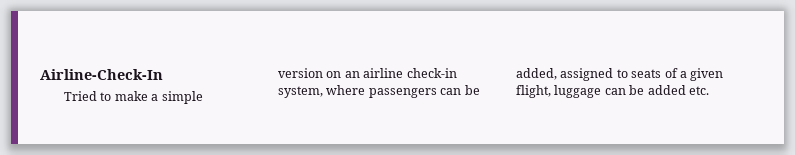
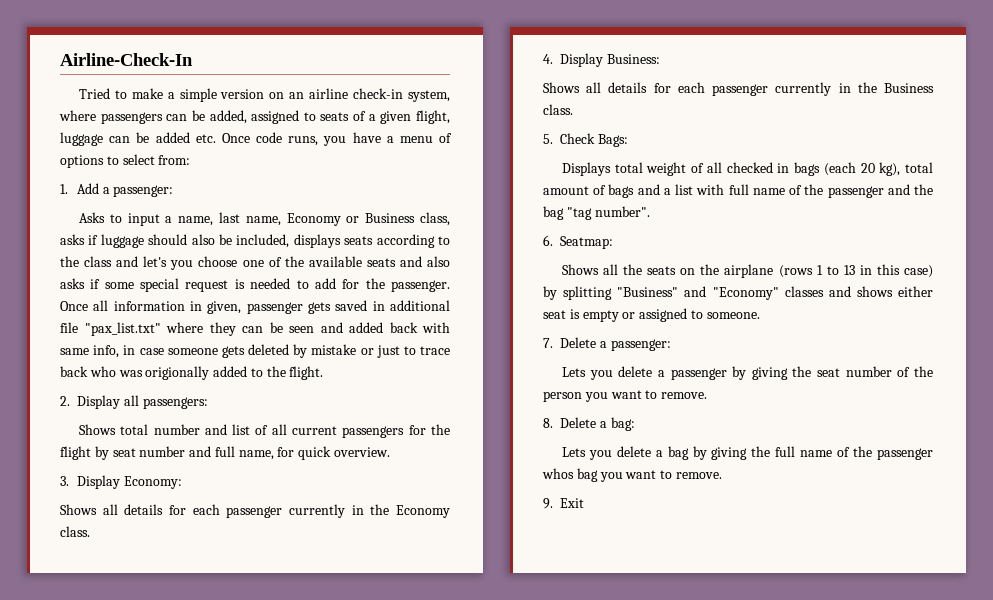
- Tried to make a simple version on an airline check-in system, where passengers can be added, assigned to seats of a given flight, luggage can be added etc.
+ Tried to make a simple version on an airline check-in system, where passengers can be added, assigned to seats of a given flight, luggage can be added etc. Once code runs, you have a menu of options to select from:
+ 1. Add a passenger:
+ Asks to input a name, last name, Economy or Business class, asks if luggage should also be included, displays seats according to the class and let's you choose one of the available seats and also asks if some special request is needed to add for the passenger. Once all information in given, passenger gets saved in additional file "pax_list.txt" where they can be seen and added back with same info, in case someone gets deleted by mistake or just to trace back who was origionally added to the flight.
+ 2. Display all passengers:
+ Shows total number and list of all current passengers for the flight by seat number and full name, for quick overview.
+ 3. Display Economy:
+ Shows all details for each passenger currently in the Economy class.
+ 4. Display Business:
+ Shows all details for each passenger currently in the Business class.
+ 5. Check Bags:
+ Displays total weight of all checked in bags (each 20 kg), total amount of bags and a list with full name of the passenger and the bag "tag number".
+ 6. Seatmap:
+ Shows all the seats on the airplane (rows 1 to 13 in this case) by splitting "Business" and "Economy" classes and shows either seat is empty or assigned to someone.
+ 7. Delete a passenger:
+ Lets you delete a passenger by giving the seat number of the person you want to remove.
+ 8. Delete a bag:
+ Lets you delete a bag by giving the full name of the passenger whos bag you want to remove.
+ 9. Exit

